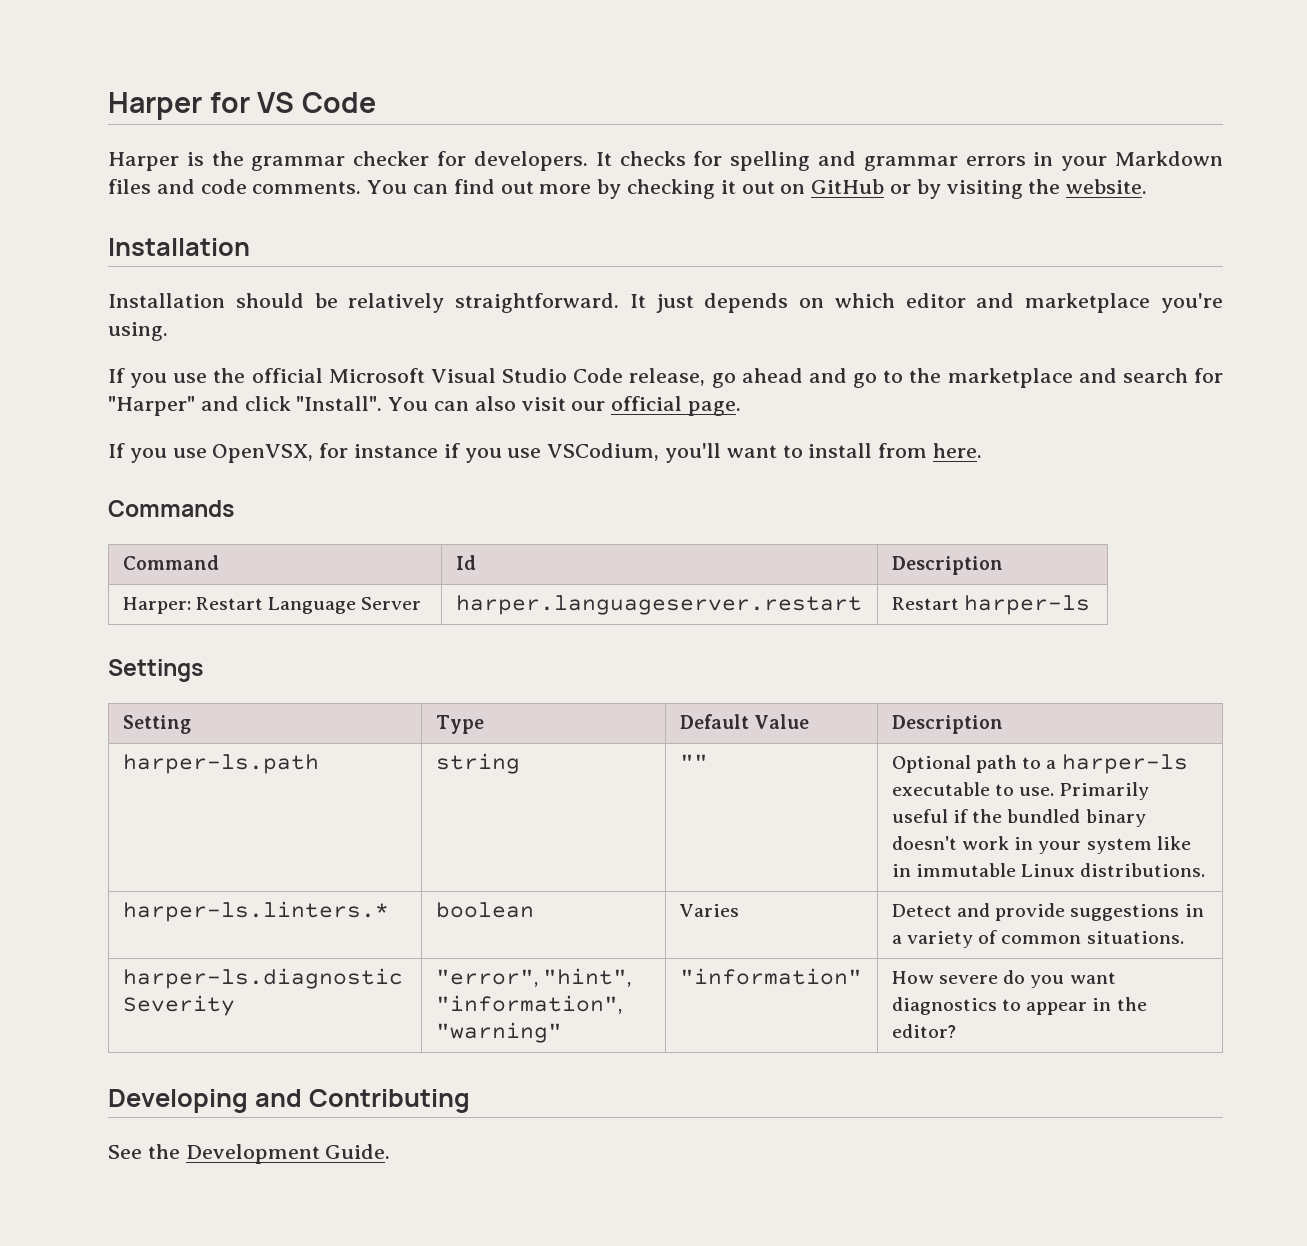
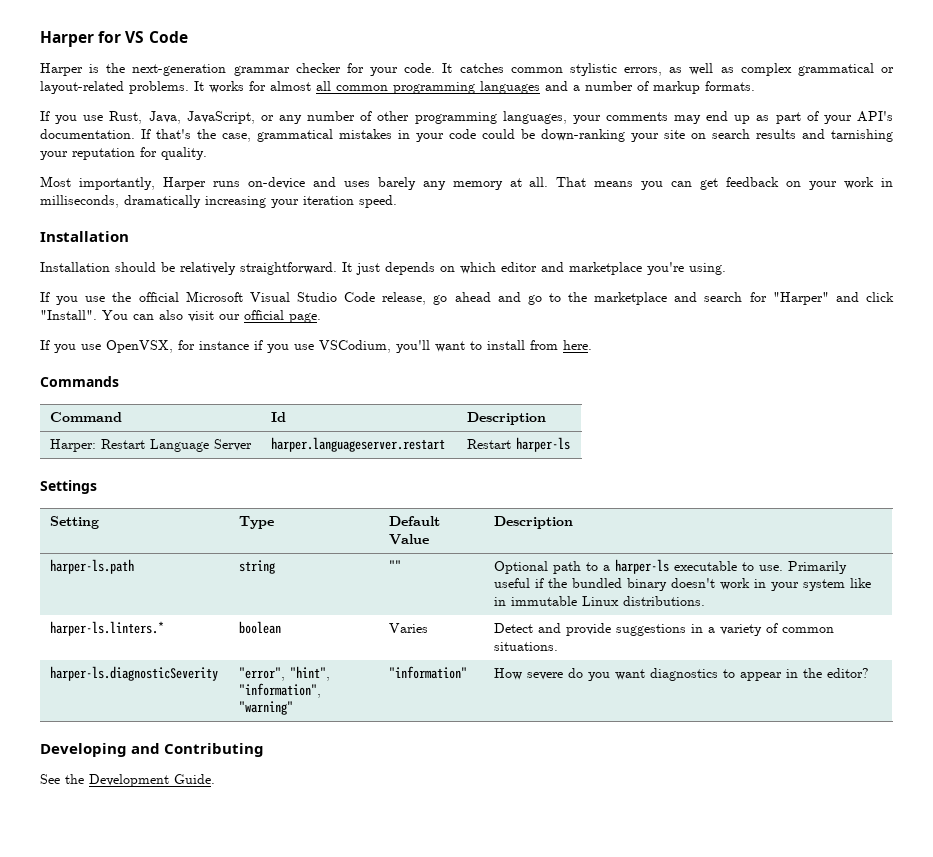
- Harper is the grammar checker for developers. It checks for spelling and grammar errors in your Markdown files and code comments. You can find out more by checking it out on GitHub or by visiting the website.
+ Harper is the next-generation grammar checker for your code. It catches common stylistic errors, as well as complex grammatical or layout-related problems. It works for almost all common programming languages and a number of markup formats.
+ If you use Rust, Java, JavaScript, or any number of other programming languages, your comments may end up as part of your API's documentation. If that's the case, grammatical mistakes in your code could be down-ranking your site on search results and tarnishing your reputation for quality.
+ Most importantly, Harper runs on-device and uses barely any memory at all. That means you can get feedback on your work in milliseconds, dramatically increasing your iteration speed.

